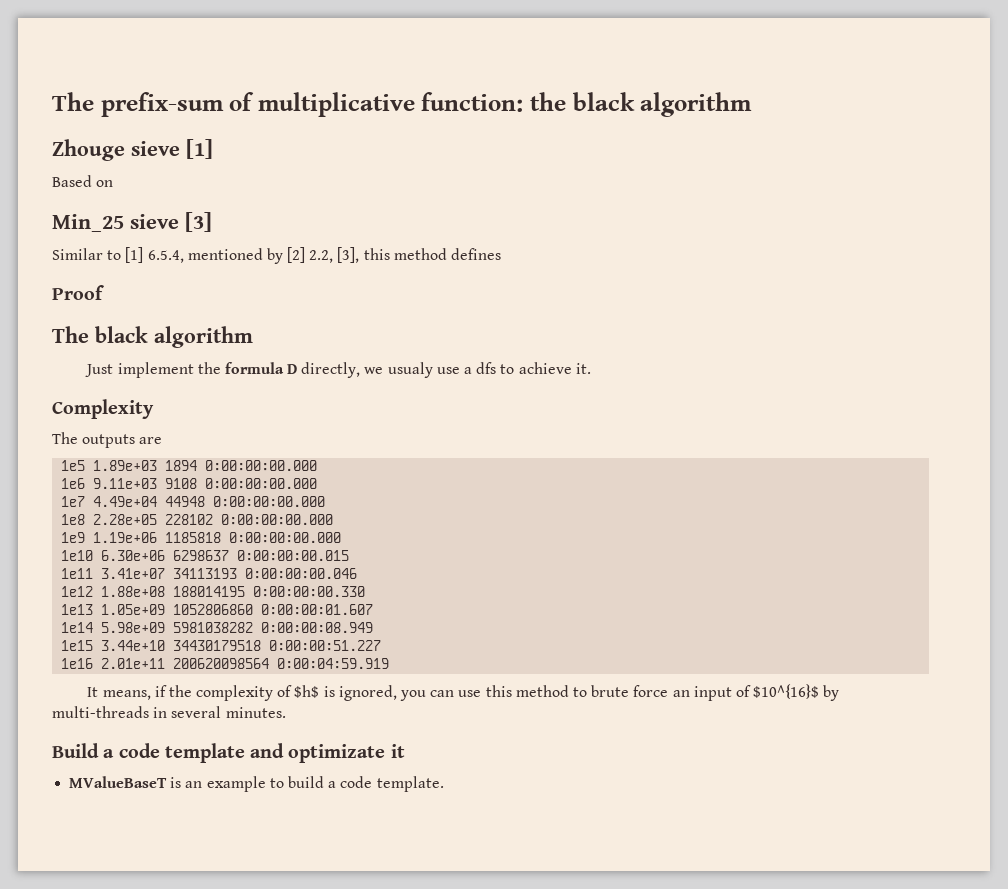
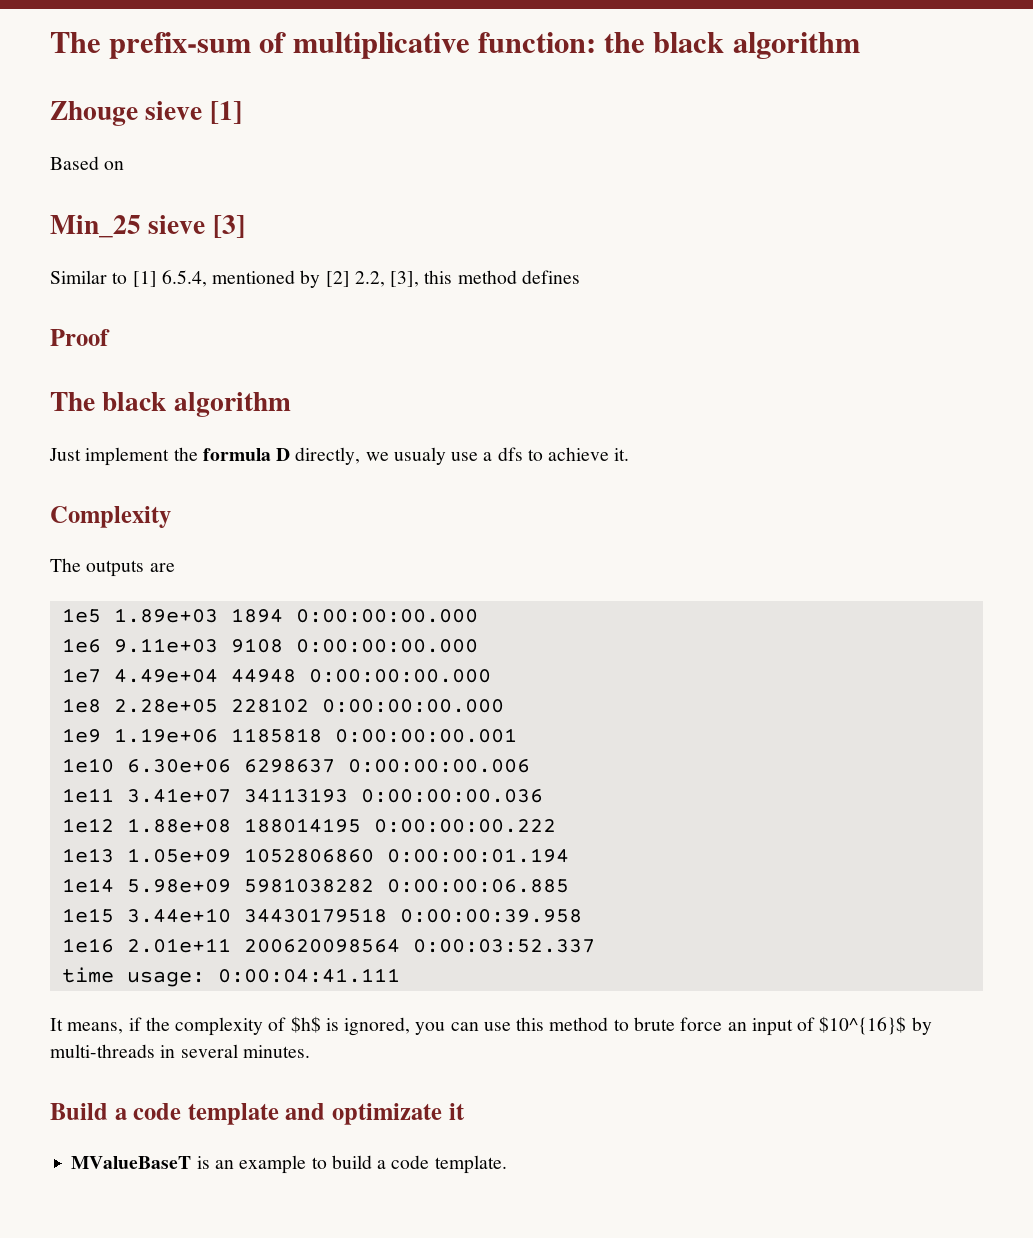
- 1e9 1.19e+06 1185818 0:00:00:00.000
+ 1e9 1.19e+06 1185818 0:00:00:00.001
- 1e10 6.30e+06 6298637 0:00:00:00.015
+ 1e10 6.30e+06 6298637 0:00:00:00.006
- 1e11 3.41e+07 34113193 0:00:00:00.046
+ 1e11 3.41e+07 34113193 0:00:00:00.036
- 1e12 1.88e+08 188014195 0:00:00:00.330
+ 1e12 1.88e+08 188014195 0:00:00:00.222
- 1e13 1.05e+09 1052806860 0:00:00:01.607
+ 1e13 1.05e+09 1052806860 0:00:00:01.194
- 1e14 5.98e+09 5981038282 0:00:00:08.949
+ 1e14 5.98e+09 5981038282 0:00:00:06.885
- 1e15 3.44e+10 34430179518 0:00:00:51.227
+ 1e15 3.44e+10 34430179518 0:00:00:39.958
- 1e16 2.01e+11 200620098564 0:00:04:59.919
+ 1e16 2.01e+11 200620098564 0:00:03:52.337
+ time usage: 0:00:04:41.111

